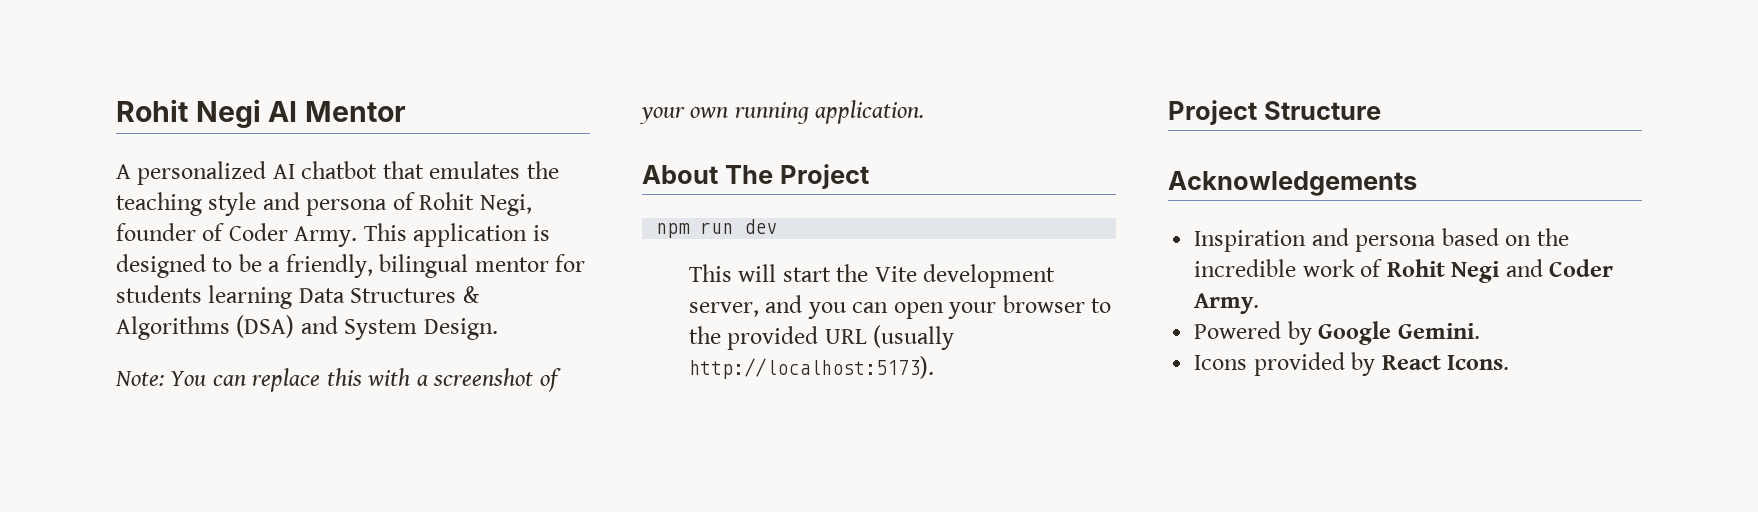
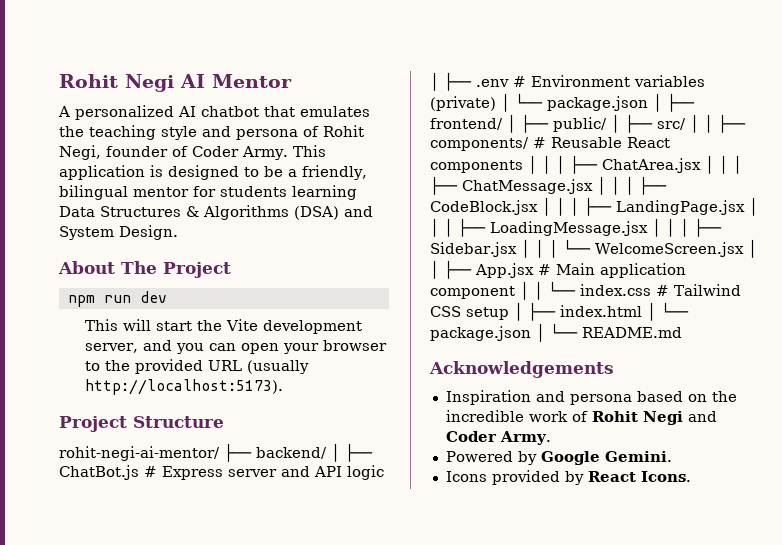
- Note: You can replace this with a screenshot of your own running application.
+ rohit-negi-ai-mentor/ ├── backend/ │ ├── ChatBot.js # Express server and API logic │ ├── .env # Environment variables (private) │ └── package.json │ ├── frontend/ │ ├── public/ │ ├── src/ │ │ ├── components/ # Reusable React components │ │ │ ├── ChatArea.jsx │ │ │ ├── ChatMessage.jsx │ │ │ ├── CodeBlock.jsx │ │ │ ├── LandingPage.jsx │ │ │ ├── LoadingMessage.jsx │ │ │ ├── Sidebar.jsx │ │ │ └── WelcomeScreen.jsx │ │ ├── App.jsx # Main application component │ │ └── index.css # Tailwind CSS setup │ ├── index.html │ └── package.json │ └── README.md

